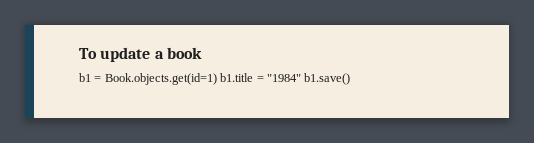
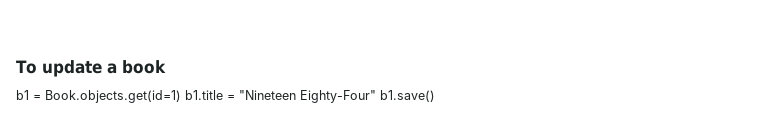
- b1 = Book.objects.get(id=1) b1.title = "1984" b1.save()
+ b1 = Book.objects.get(id=1) b1.title = "Nineteen Eighty-Four" b1.save()

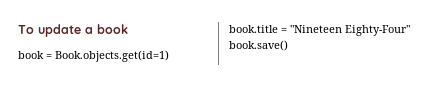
- b1 = Book.objects.get(id=1) b1.title = "Nineteen Eighty-Four" b1.save()
+ book = Book.objects.get(id=1) book.title = "Nineteen Eighty-Four" book.save()

